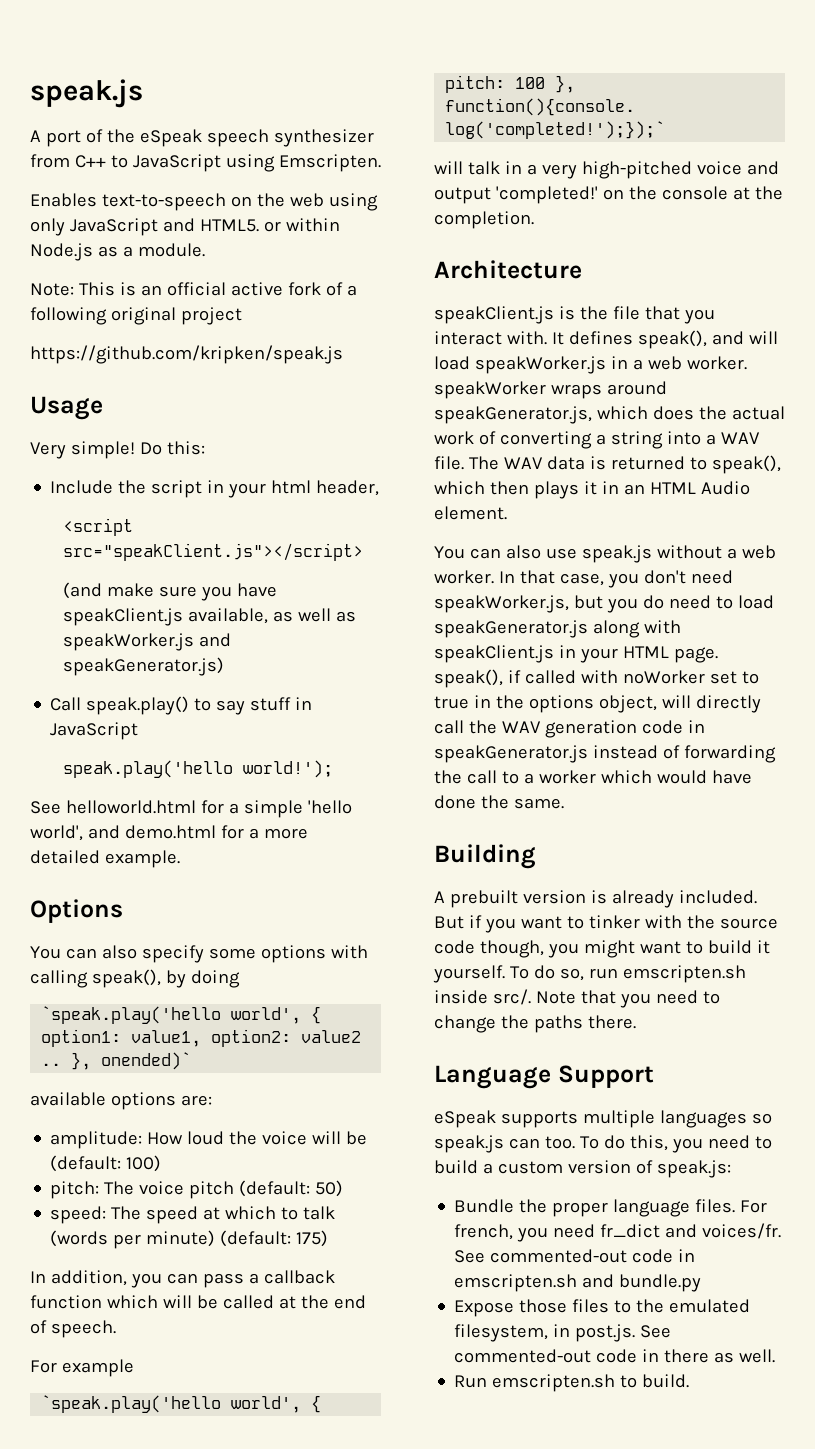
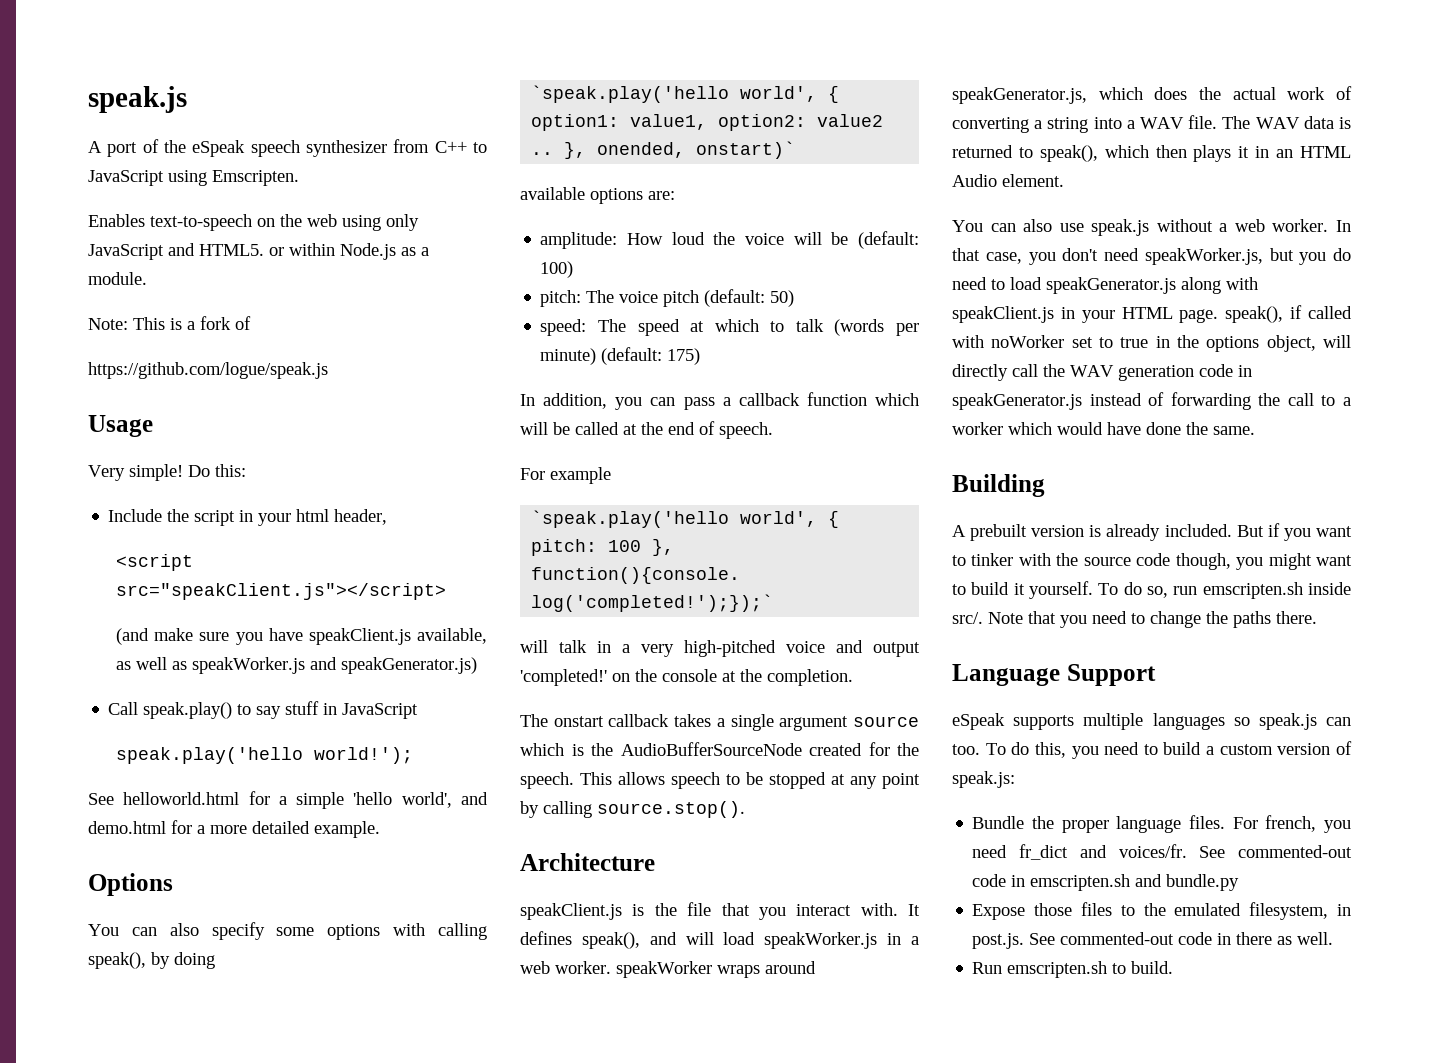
- Note: This is an official active fork of a following original project
- https://github.com/kripken/speak.js
+ Note: This is a fork of
+ https://github.com/logue/speak.js
- }, onended)`
+ }, onended, onstart)`
+ The onstart callback takes a single argument source which is the AudioBufferSourceNode created for the speech. This allows speech to be stopped at any point by calling source.stop().

